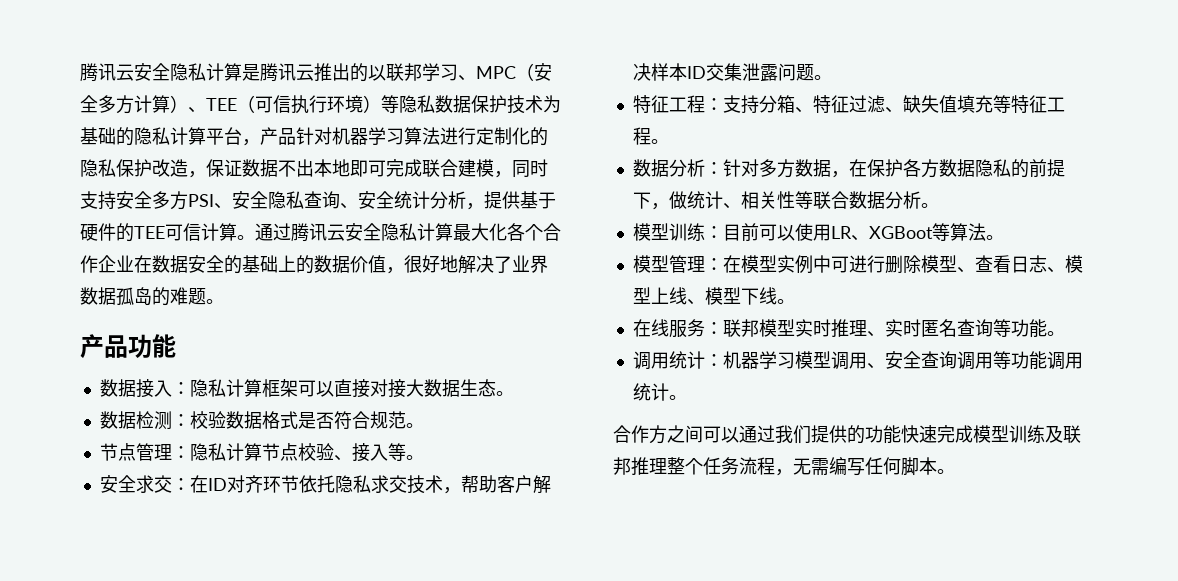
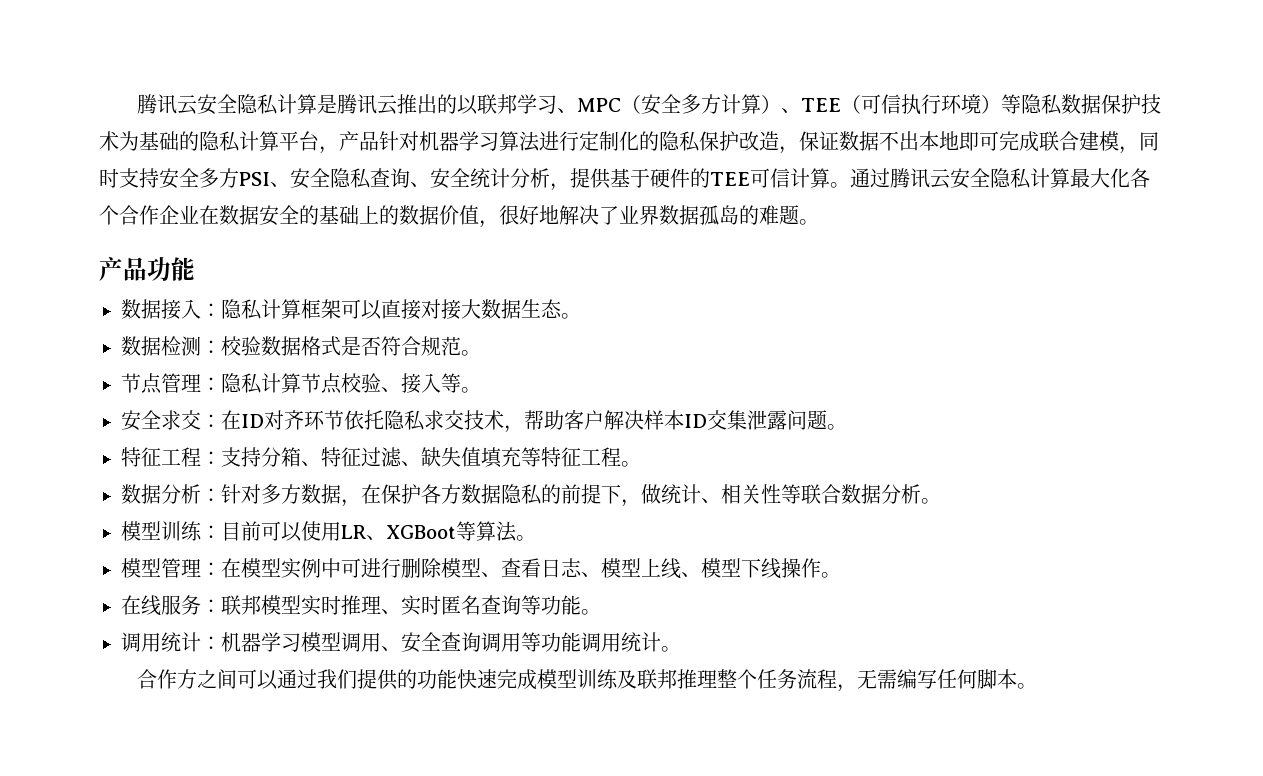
- 模型管理：在模型实例中可进行删除模型、查看日志、模型上线、模型下线。
+ 模型管理：在模型实例中可进行删除模型、查看日志、模型上线、模型下线操作。

